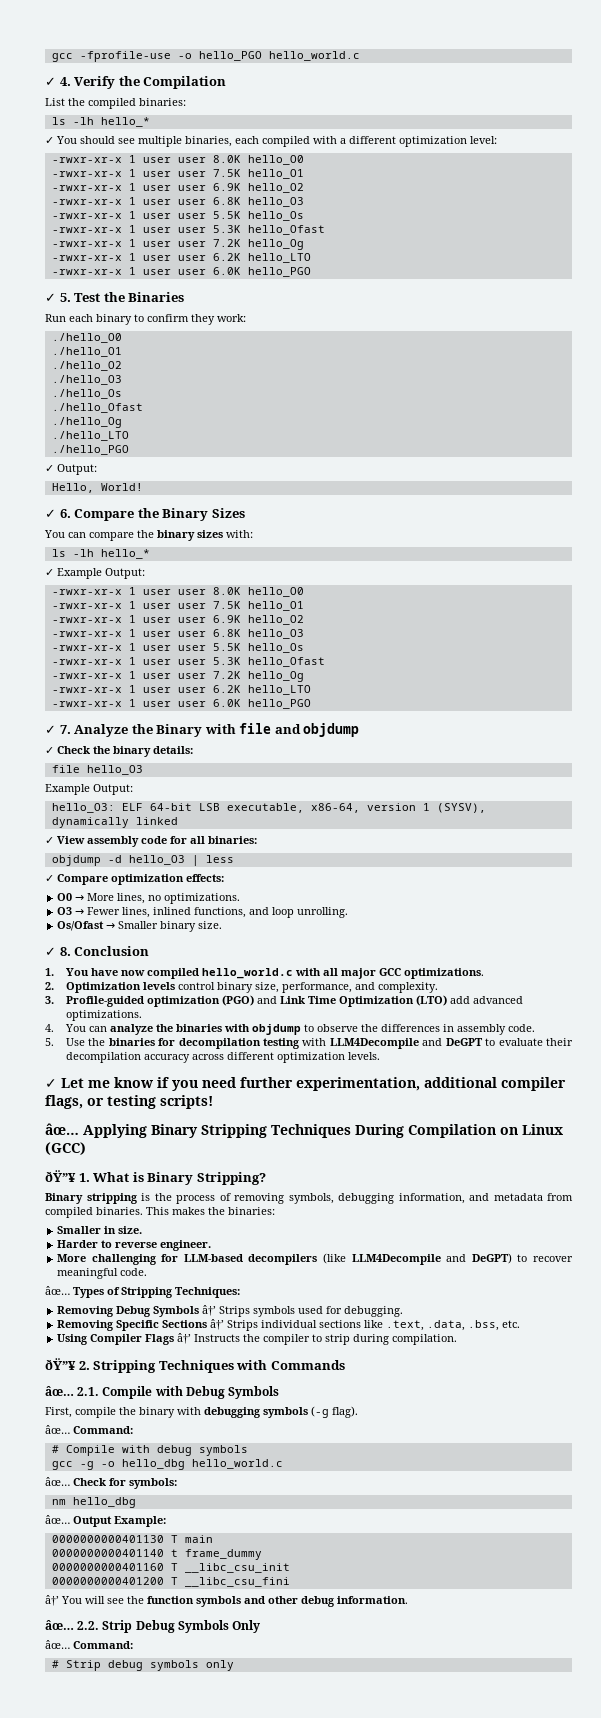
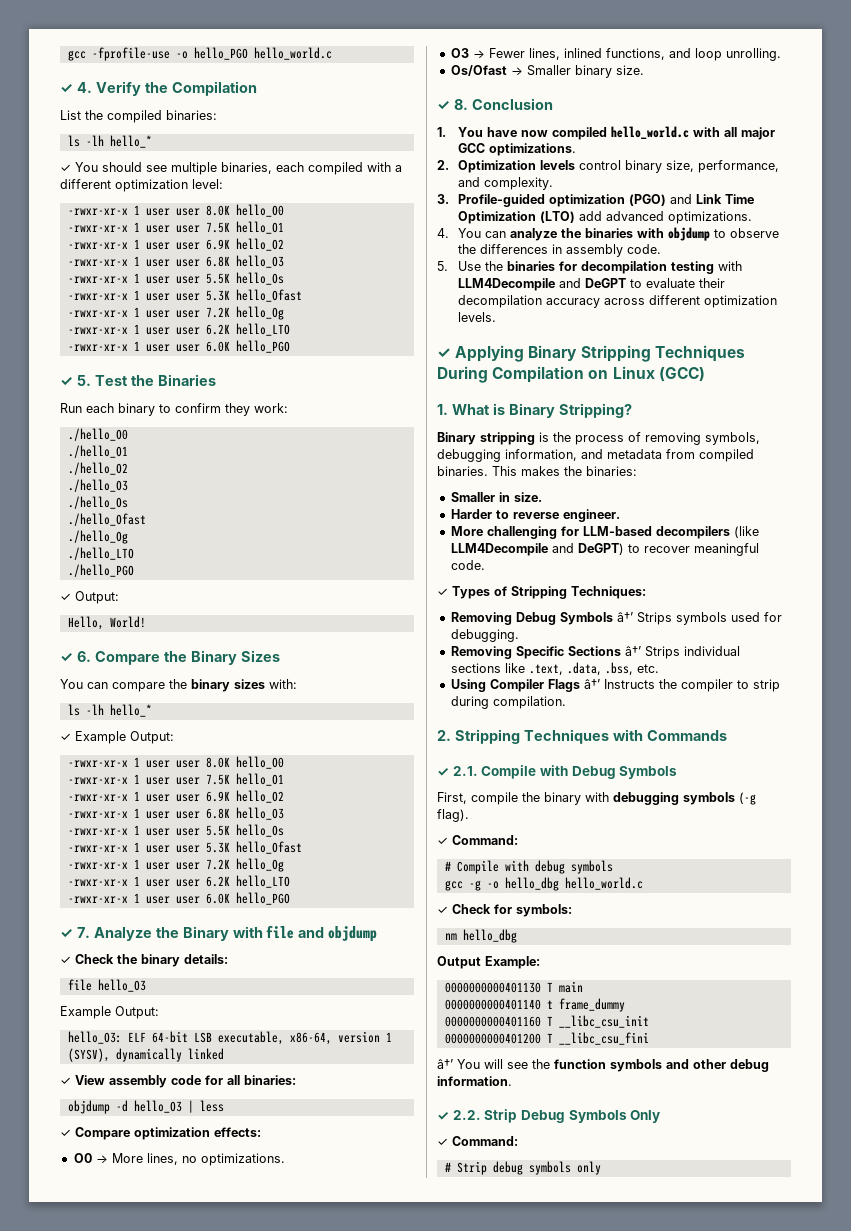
- ✓ Let me know if you need further experimentation, additional compiler flags, or testing scripts!
- âœ… Applying Binary Stripping Techniques During Compilation on Linux (GCC)
+ ✓ Applying Binary Stripping Techniques During Compilation on Linux (GCC)
- ðŸ”¥ 1. What is Binary Stripping?
+ 1. What is Binary Stripping?
- âœ… Types of Stripping Techniques:
+ ✓ Types of Stripping Techniques:
- ðŸ”¥ 2. Stripping Techniques with Commands
+ 2. Stripping Techniques with Commands
- âœ… 2.1. Compile with Debug Symbols
+ ✓ 2.1. Compile with Debug Symbols
  First, compile the binary with debugging symbols (-g flag).
- âœ… Command:
+ ✓ Command:
- âœ… Check for symbols:
+ ✓ Check for symbols:
  nm hello_dbg
- âœ… Output Example:
+ Output Example:
- âœ… 2.2. Strip Debug Symbols Only
- âœ… Command:
+ ✓ 2.2. Strip Debug Symbols Only
+ ✓ Command:

